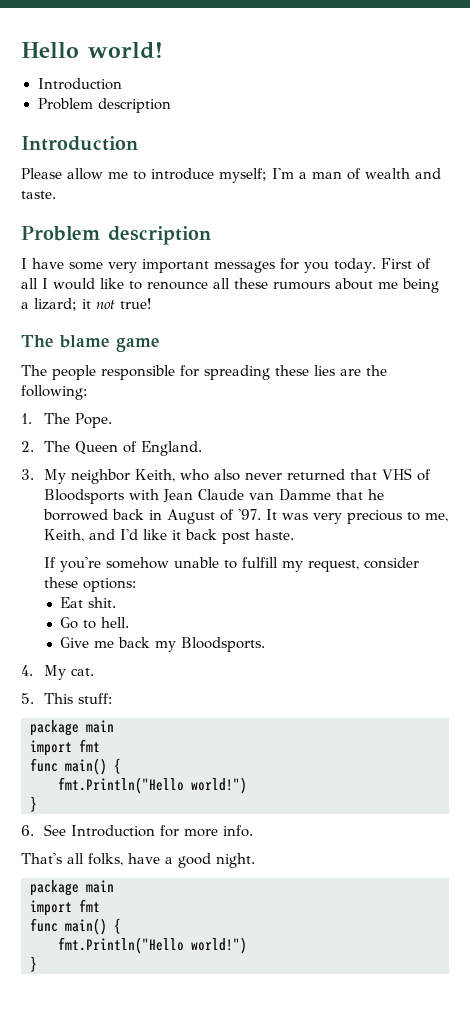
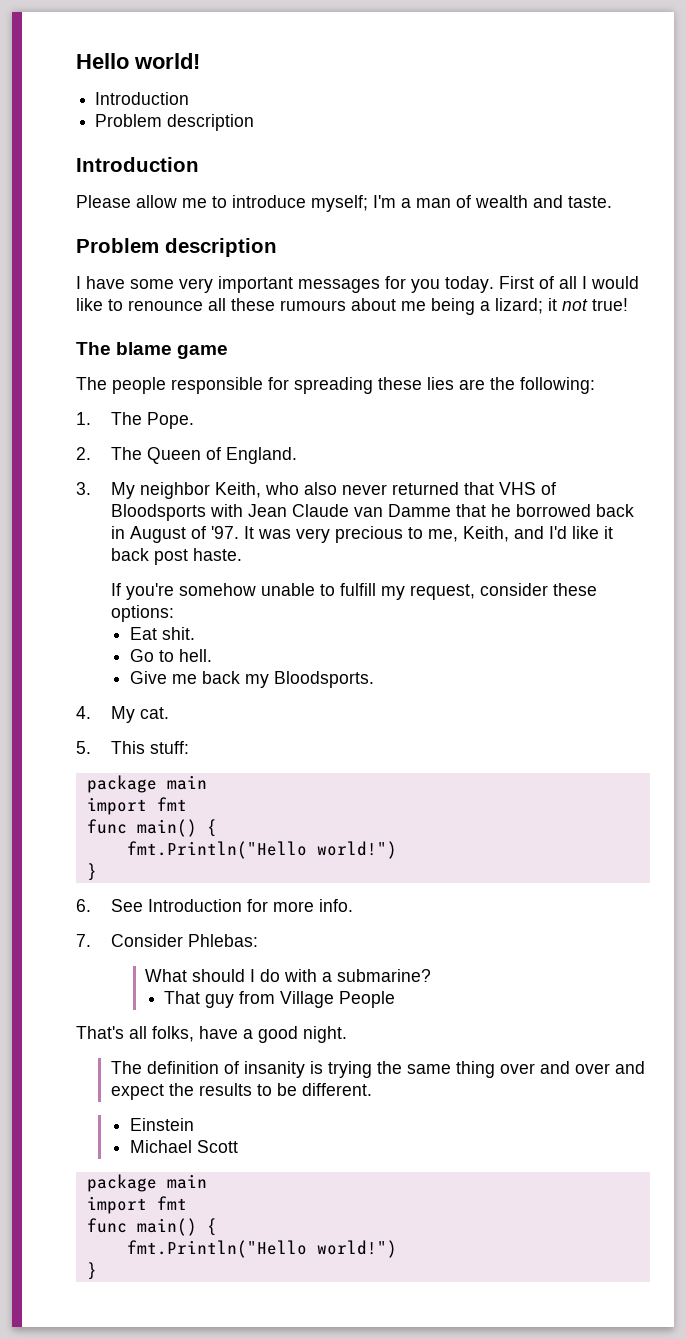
+ 7. Consider Phlebas:
+ What should I do with a submarine?
+ That guy from Village People
+ The definition of insanity is trying the same thing over and over and expect the results to be different.
+ Einstein
+ Michael Scott

